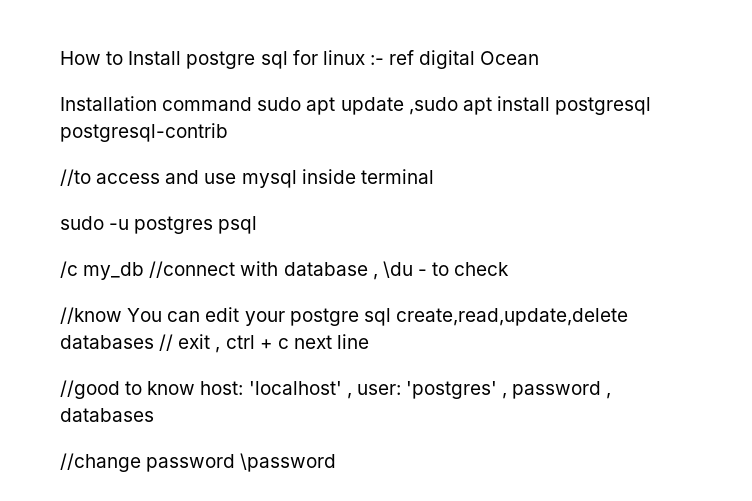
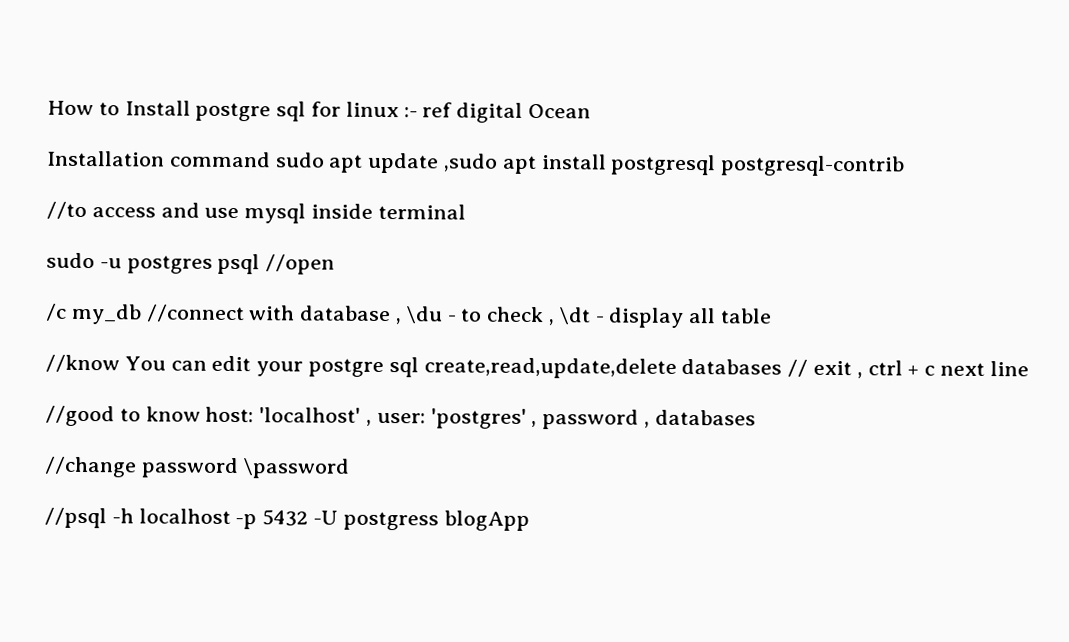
- sudo -u postgres psql
+ sudo -u postgres psql //open
- /c my_db //connect with database , \du - to check
+ /c my_db //connect with database , \du - to check , \dt - display all table
+ //psql -h localhost -p 5432 -U postgress blogApp

